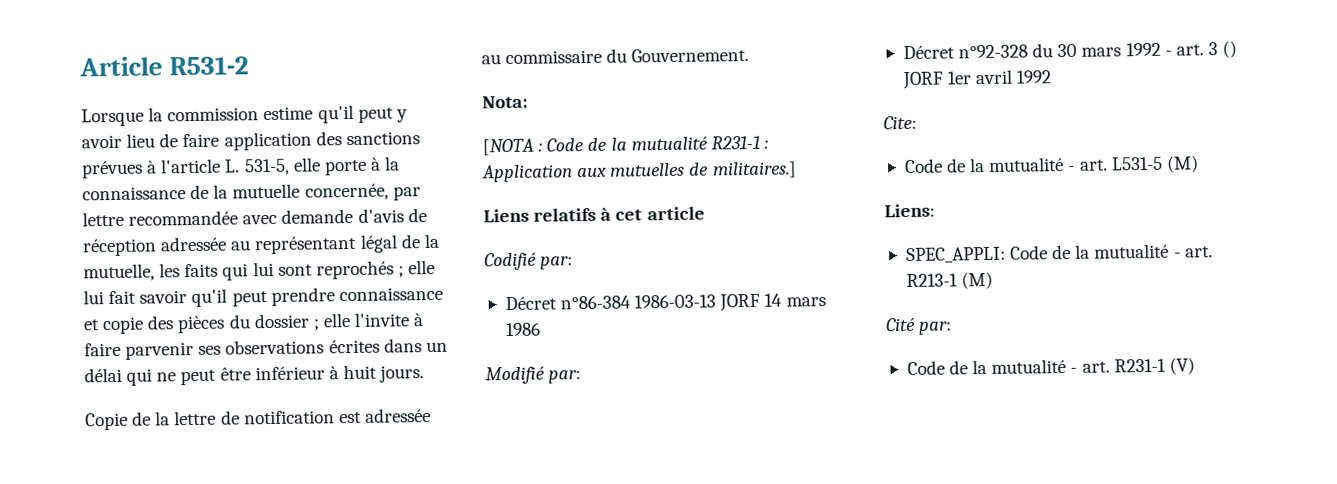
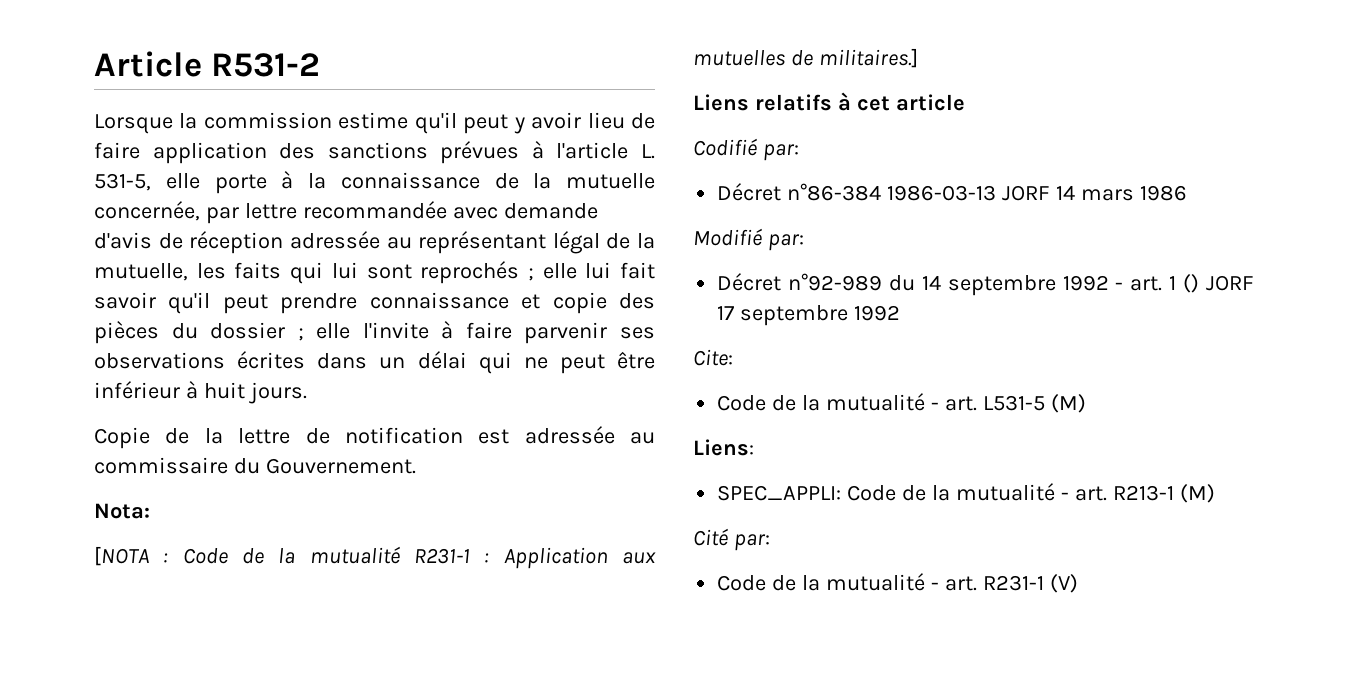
- Décret n°92-328 du 30 mars 1992 - art. 3 () JORF 1er avril 1992
+ Décret n°92-989 du 14 septembre 1992 - art. 1 () JORF 17 septembre 1992

